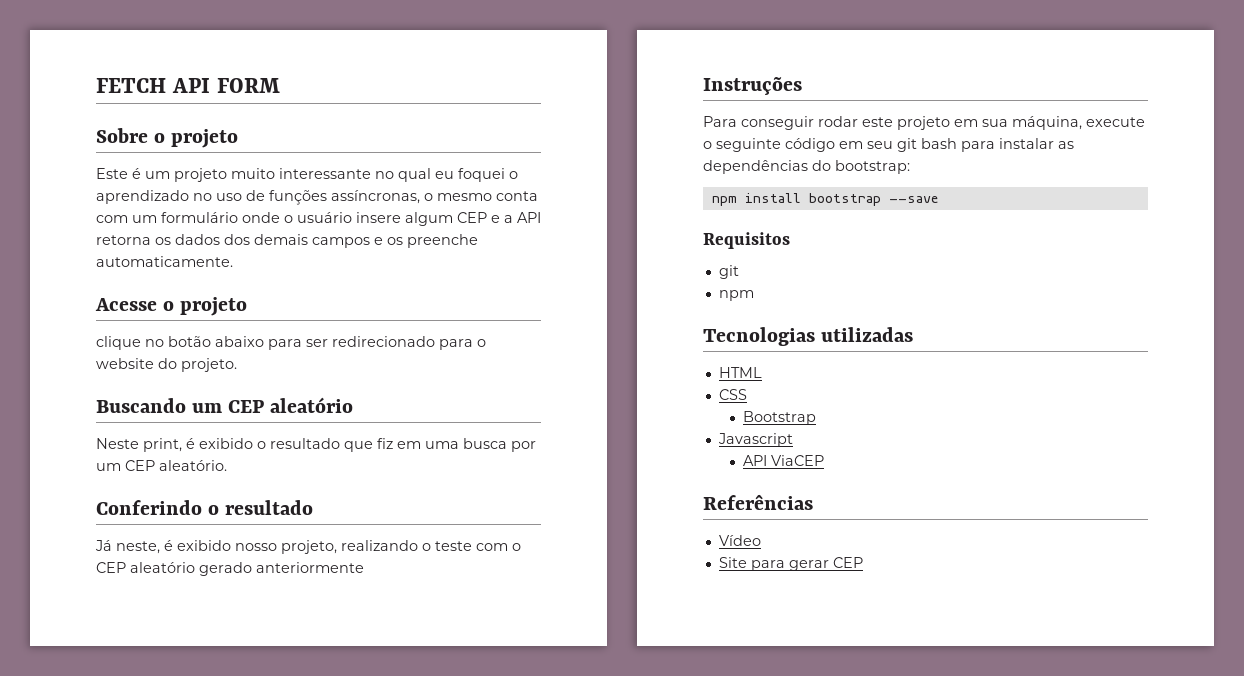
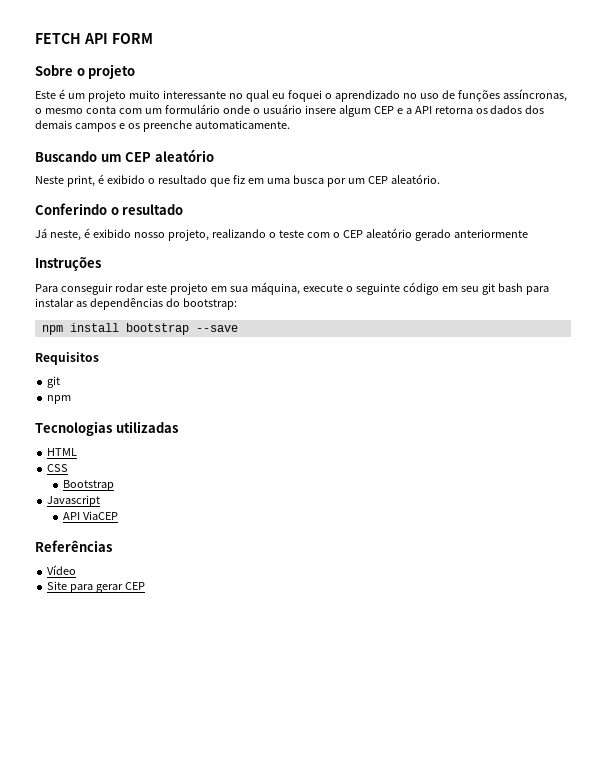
- Acesse o projeto
- clique no botão abaixo para ser redirecionado para o website do projeto.

